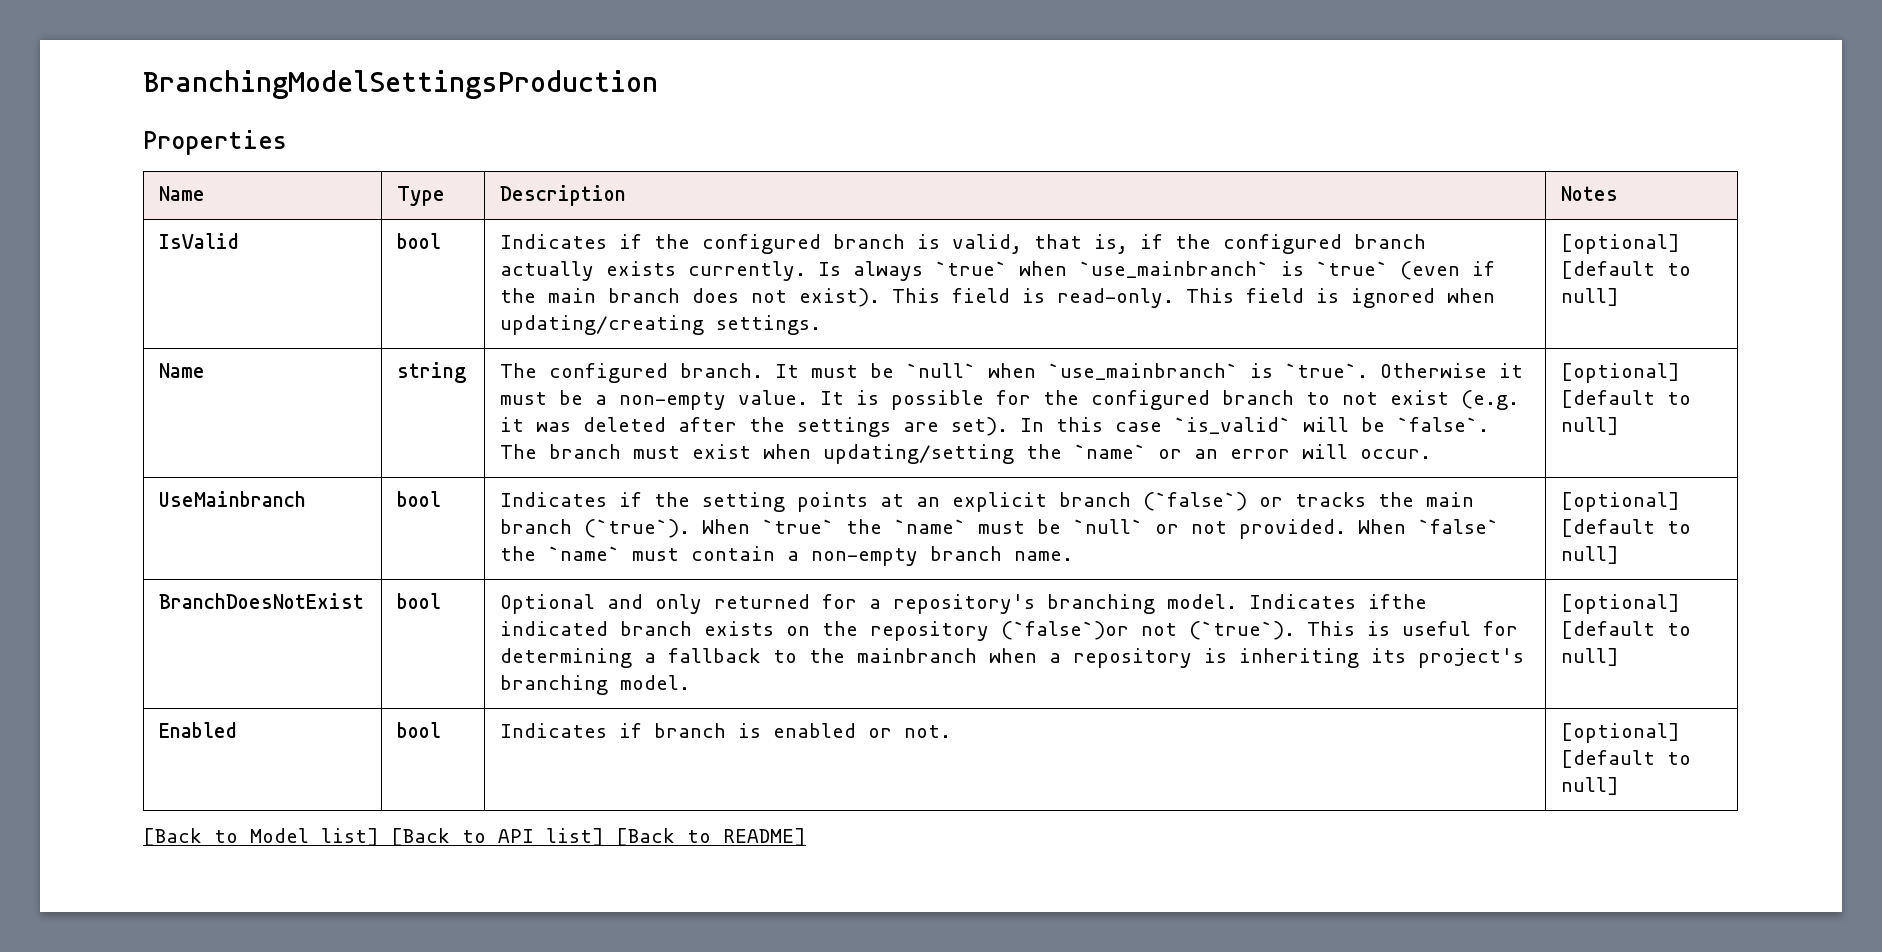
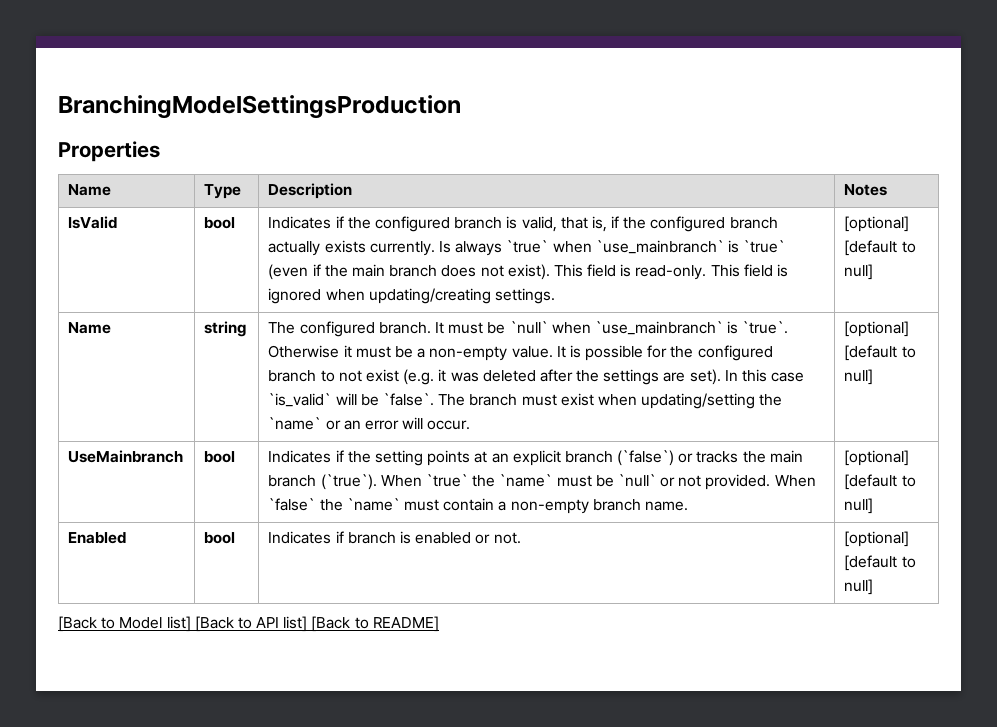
- BranchDoesNotExist | bool | Optional and only returned for a repository's branching model. Indicates ifthe indicated branch exists on the repository (`false`)or not (`true`). This is useful for determining a fallback to the mainbranch when a repository is inheriting its project's branching model. | [optional] [default to null]

